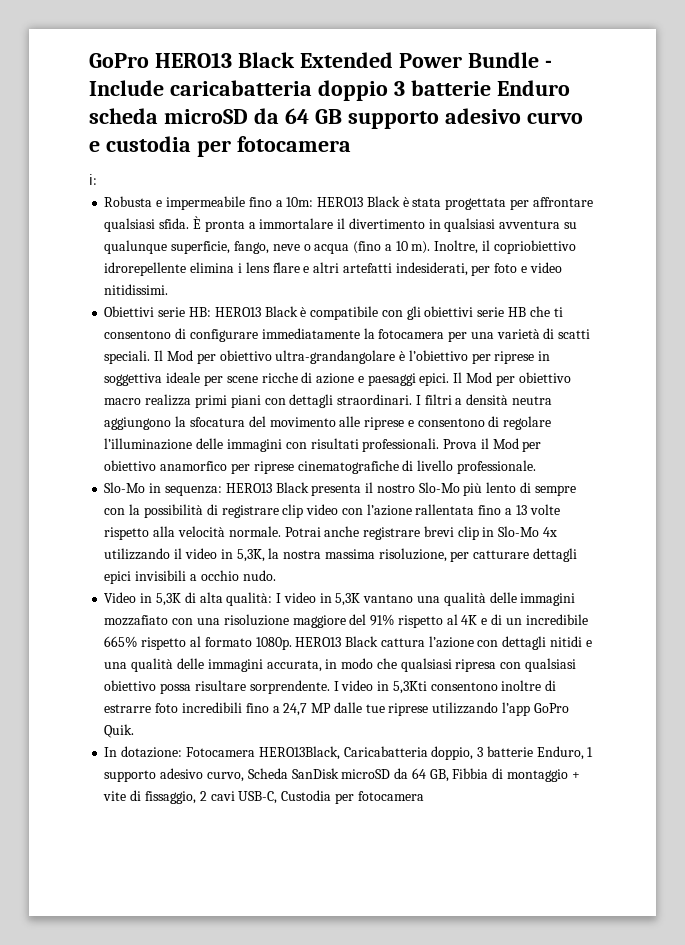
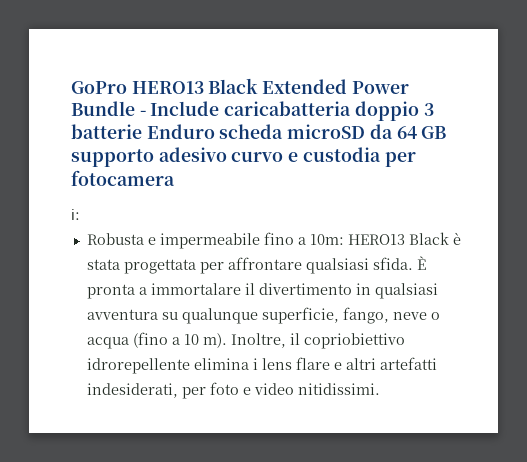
- Obiettivi serie HB: HERO13 Black è compatibile con gli obiettivi serie HB che ti consentono di configurare immediatamente la fotocamera per una varietà di scatti speciali. Il Mod per obiettivo ultra-grandangolare è l’obiettivo per riprese in soggettiva ideale per scene ricche di azione e paesaggi epici. Il Mod per obiettivo macro realizza primi piani con dettagli straordinari. I filtri a densità neutra aggiungono la sfocatura del movimento alle riprese e consentono di regolare l’illuminazione delle immagini con risultati professionali. Prova il Mod per obiettivo anamorfico per riprese cinematografiche di livello professionale.
- Slo-Mo in sequenza: HERO13 Black presenta il nostro Slo-Mo più lento di sempre con la possibilità di registrare clip video con l’azione rallentata fino a 13 volte rispetto alla velocità normale. Potrai anche registrare brevi clip in Slo-Mo 4x utilizzando il video in 5,3K, la nostra massima risoluzione, per catturare dettagli epici invisibili a occhio nudo.
- Video in 5,3K di alta qualità: I video in 5,3K vantano una qualità delle immagini mozzafiato con una risoluzione maggiore del 91% rispetto al 4K e di un incredibile 665% rispetto al formato 1080p. HERO13 Black cattura l’azione con dettagli nitidi e una qualità delle immagini accurata, in modo che qualsiasi ripresa con qualsiasi obiettivo possa risultare sorprendente. I video in 5,3Kti consentono inoltre di estrarre foto incredibili fino a 24,7 MP dalle tue riprese utilizzando l’app GoPro Quik.
- In dotazione: Fotocamera HERO13Black, Caricabatteria doppio, 3 batterie Enduro, 1 supporto adesivo curvo, Scheda SanDisk microSD da 64 GB, Fibbia di montaggio + vite di fissaggio, 2 cavi USB-C, Custodia per fotocamera

